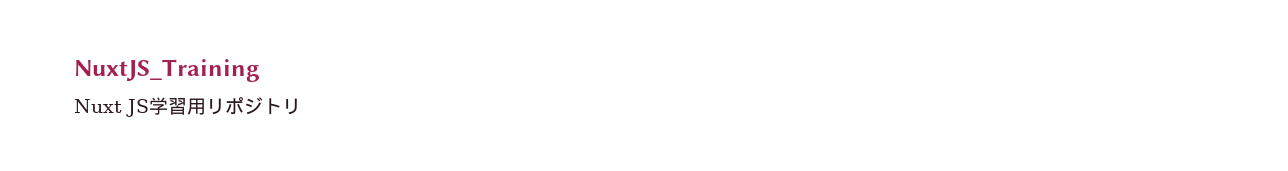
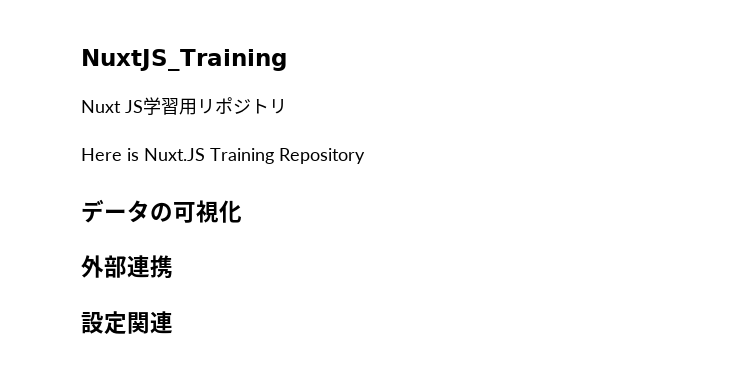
+ Here is Nuxt.JS Training Repository
+ データの可視化
+ 外部連携
+ 設定関連

